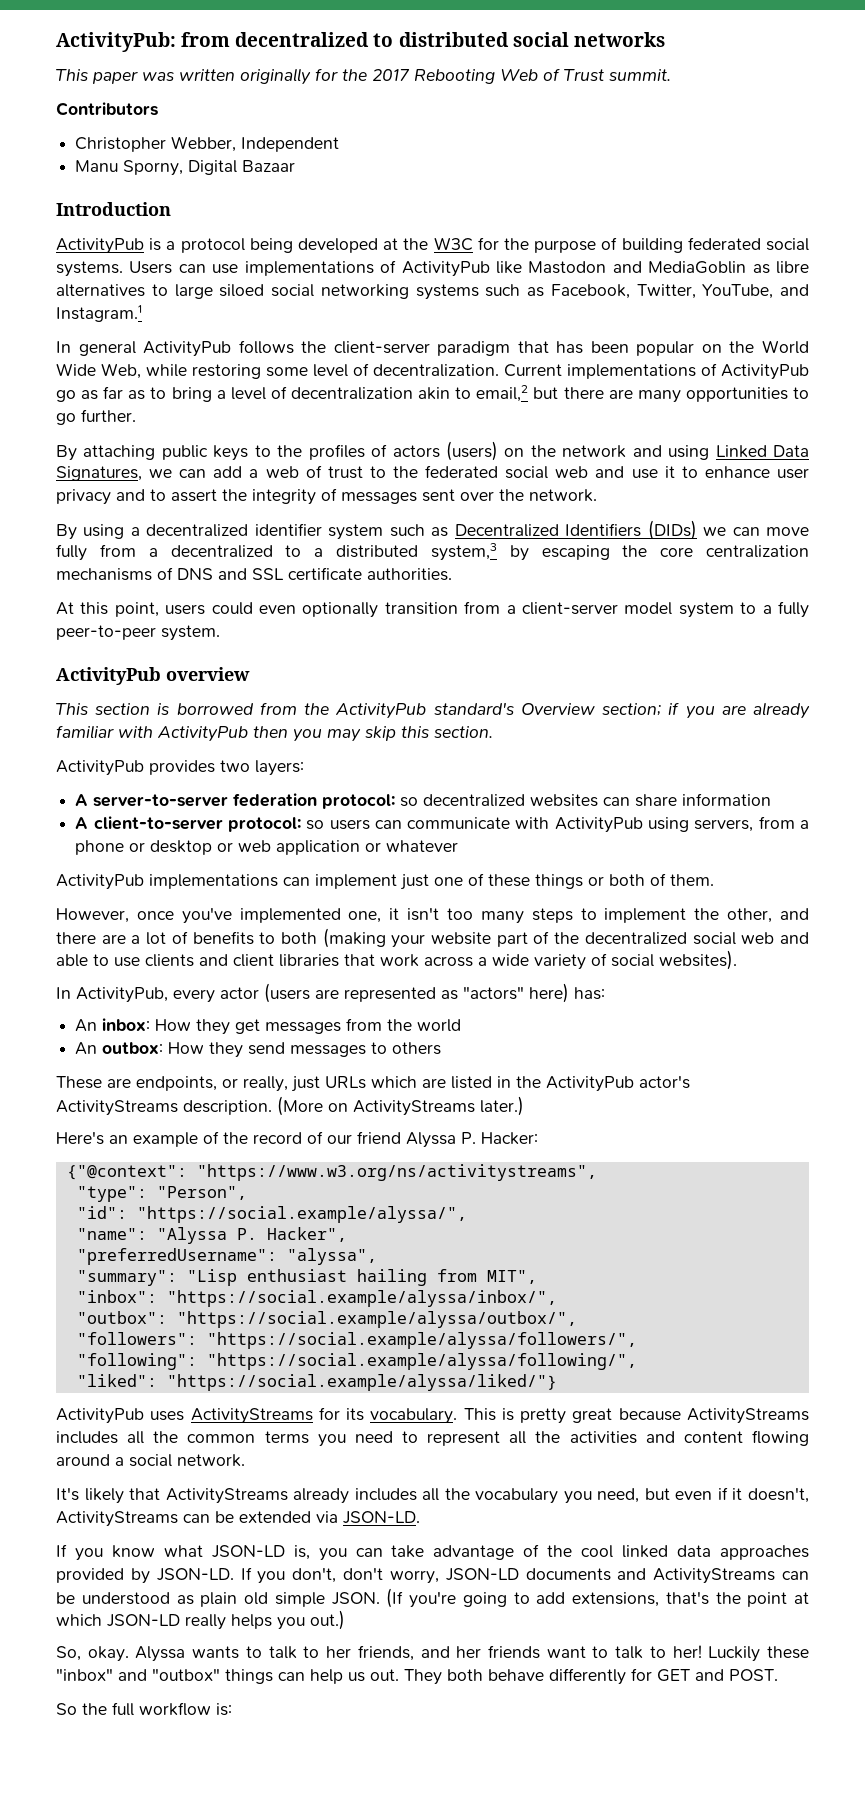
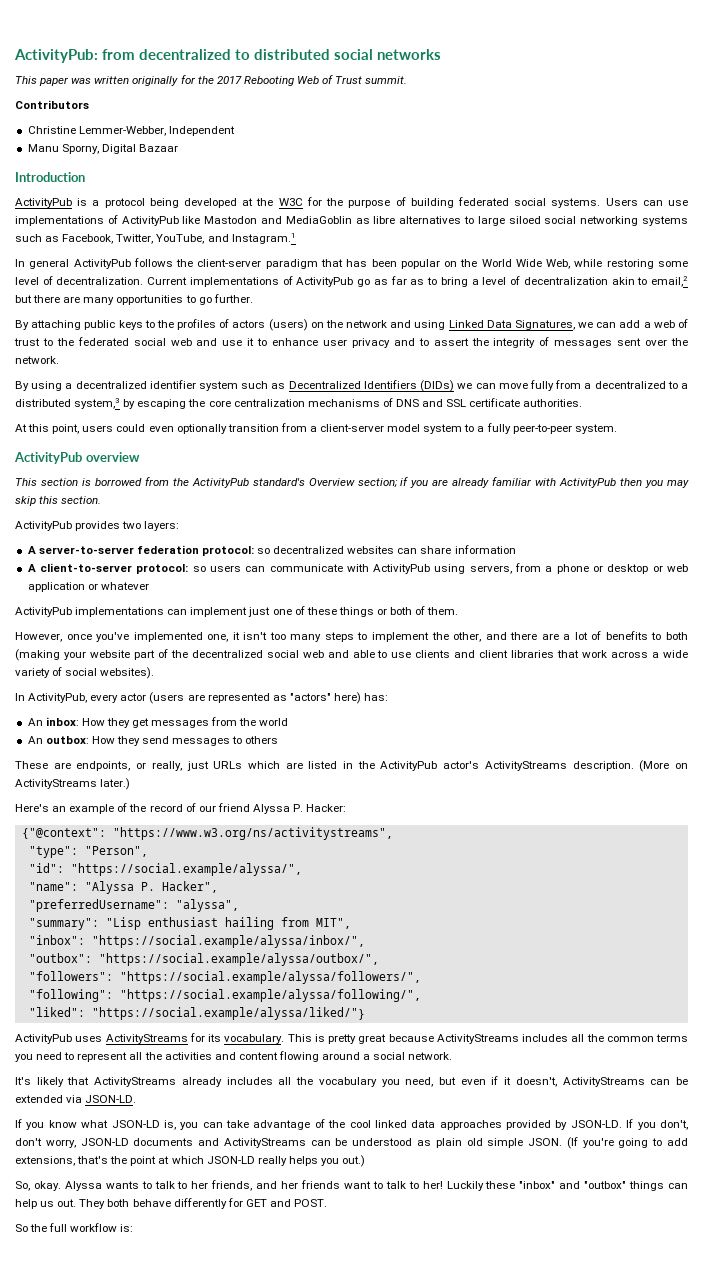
- Christopher Webber, Independent
+ Christine Lemmer-Webber, Independent

